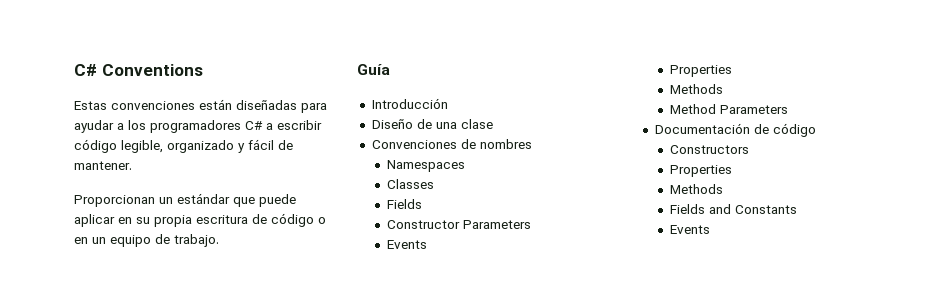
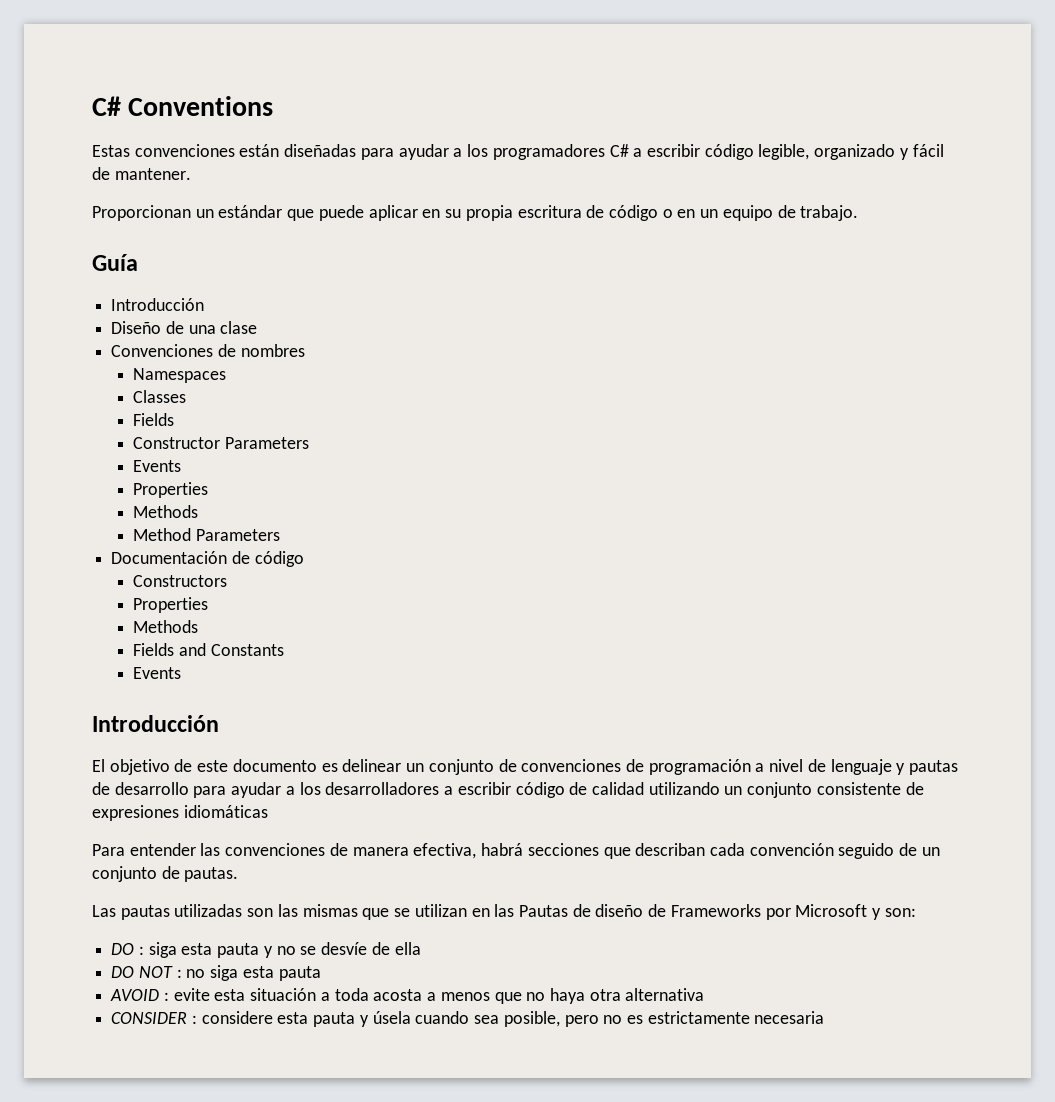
  Fields and Constants
  Events
+ Introducción
+ El objetivo de este documento es delinear un conjunto de convenciones de programación a nivel de lenguaje y pautas de desarrollo para ayudar a los desarrolladores a escribir código de calidad utilizando un conjunto consistente de expresiones idiomáticas
+ Para entender las convenciones de manera efectiva, habrá secciones que describan cada convención seguido de un conjunto de pautas.
+ Las pautas utilizadas son las mismas que se utilizan en las Pautas de diseño de Frameworks por Microsoft y son:
+ DO : siga esta pauta y no se desvíe de ella
+ DO NOT : no siga esta pauta
+ AVOID : evite esta situación a toda acosta a menos que no haya otra alternativa
+ CONSIDER : considere esta pauta y úsela cuando sea posible, pero no es estrictamente necesaria

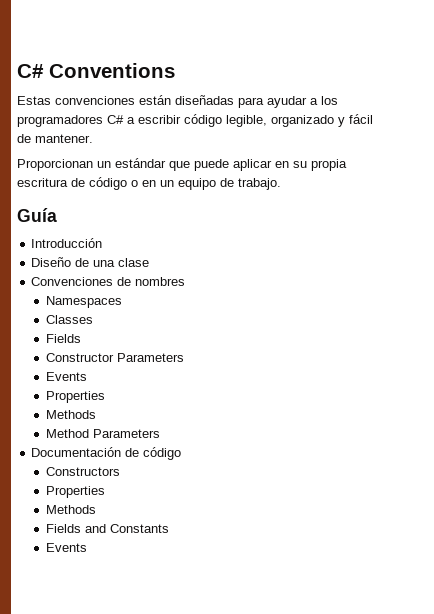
  Fields and Constants
  Events
- Introducción
- El objetivo de este documento es delinear un conjunto de convenciones de programación a nivel de lenguaje y pautas de desarrollo para ayudar a los desarrolladores a escribir código de calidad utilizando un conjunto consistente de expresiones idiomáticas
- Para entender las convenciones de manera efectiva, habrá secciones que describan cada convención seguido de un conjunto de pautas.
- Las pautas utilizadas son las mismas que se utilizan en las Pautas de diseño de Frameworks por Microsoft y son:
- DO : siga esta pauta y no se desvíe de ella
- DO NOT : no siga esta pauta
- AVOID : evite esta situación a toda acosta a menos que no haya otra alternativa
- CONSIDER : considere esta pauta y úsela cuando sea posible, pero no es estrictamente necesaria

